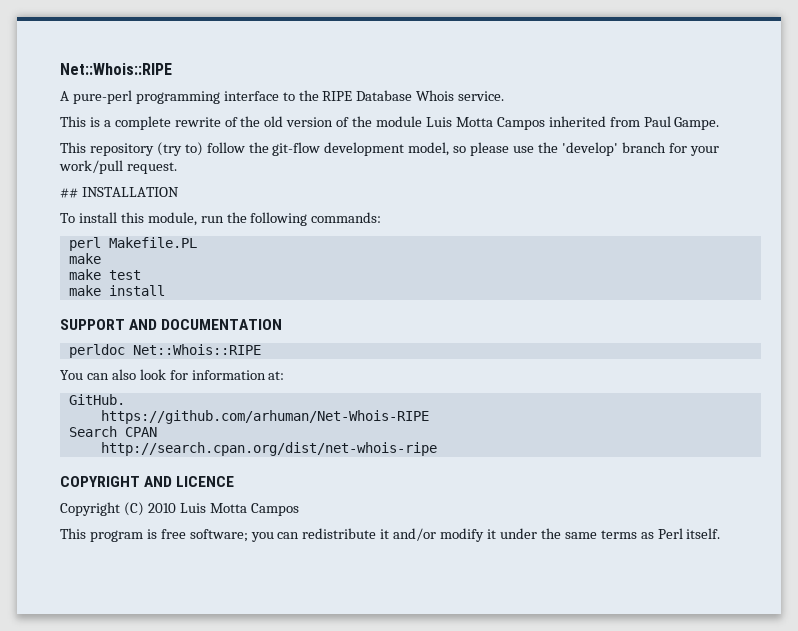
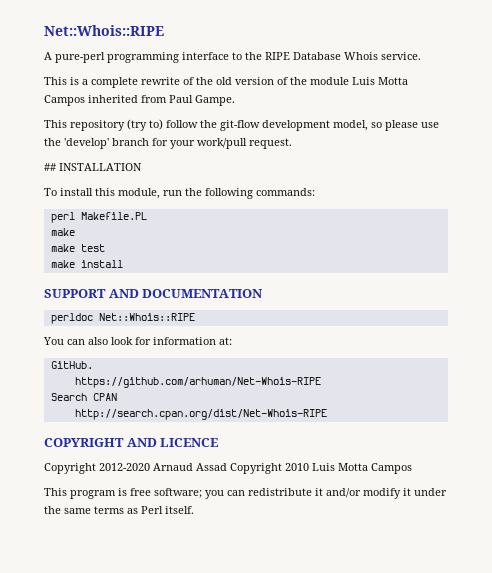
- http://search.cpan.org/dist/net-whois-ripe
+ http://search.cpan.org/dist/Net-Whois-RIPE
- Copyright (C) 2010 Luis Motta Campos
+ Copyright 2012-2020 Arnaud Assad Copyright 2010 Luis Motta Campos

